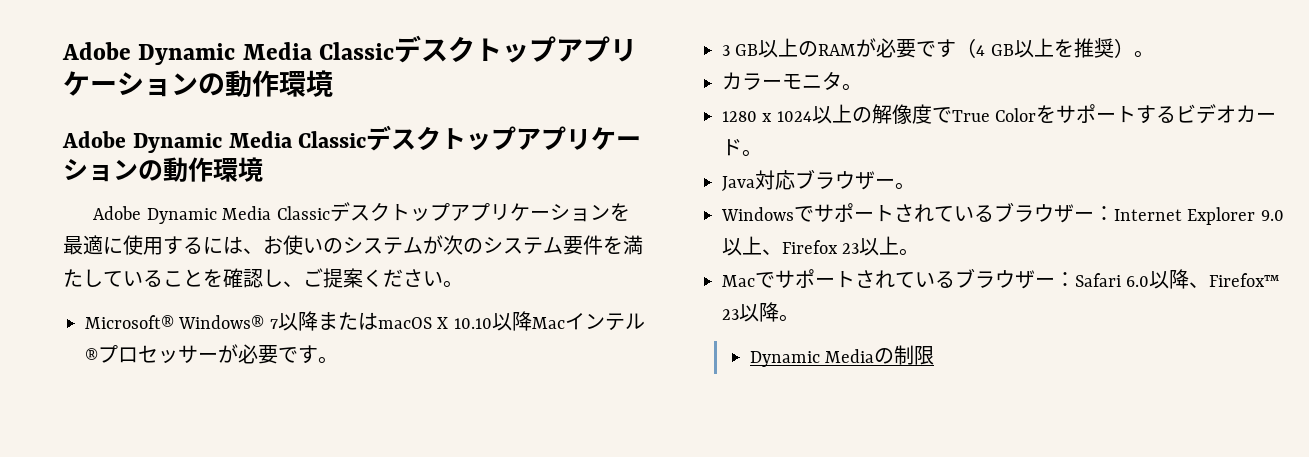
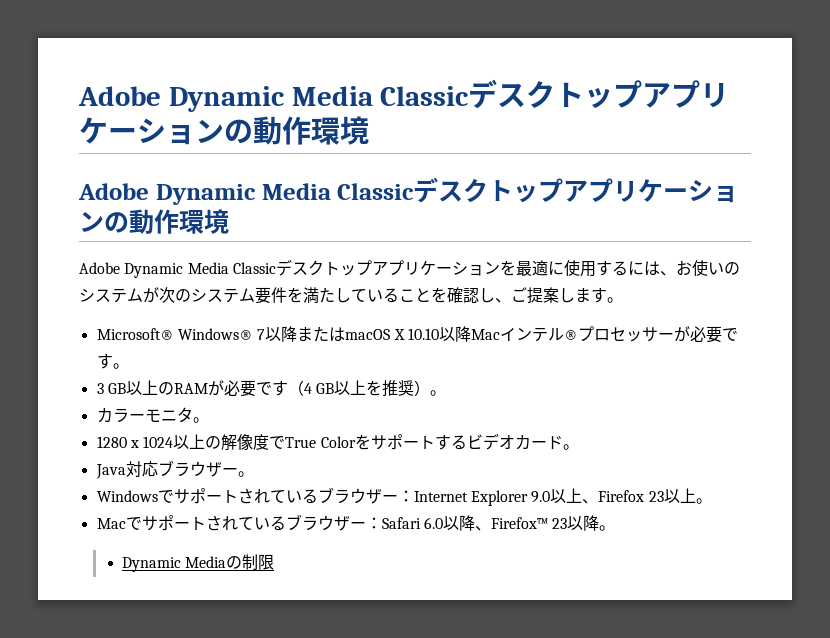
- Adobe Dynamic Media Classicデスクトップアプリケーションを最適に使用するには、お使いのシステムが次のシステム要件を満たしていることを確認し、ご提案ください。
+ Adobe Dynamic Media Classicデスクトップアプリケーションを最適に使用するには、お使いのシステムが次のシステム要件を満たしていることを確認し、ご提案します。

